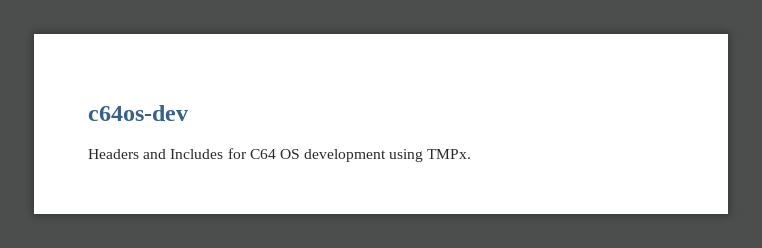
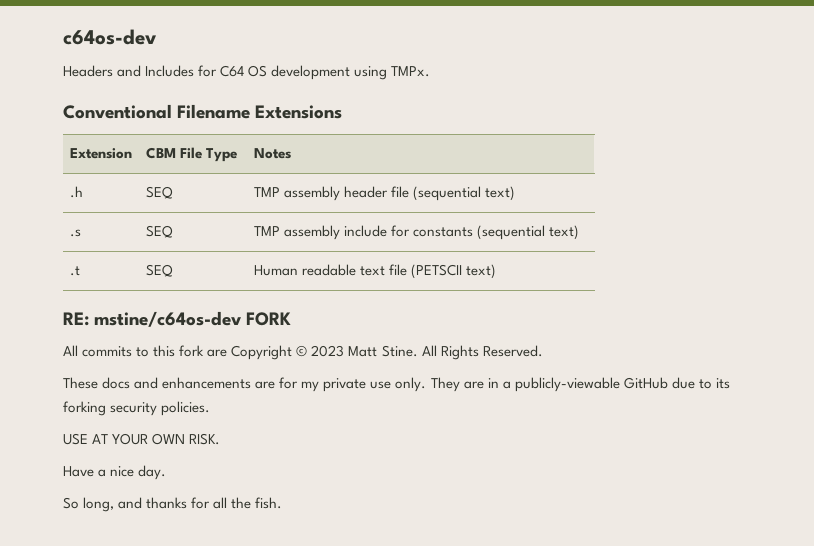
+ Conventional Filename Extensions
+ Extension | CBM File Type | Notes
+ .h | SEQ | TMP assembly header file (sequential text)
+ .s | SEQ | TMP assembly include for constants (sequential text)
+ .t | SEQ | Human readable text file (PETSCII text)
+ RE: mstine/c64os-dev FORK
+ All commits to this fork are Copyright © 2023 Matt Stine. All Rights Reserved.
+ These docs and enhancements are for my private use only. They are in a publicly-viewable GitHub due to its forking security policies.
+ USE AT YOUR OWN RISK.
+ Have a nice day.
+ So long, and thanks for all the fish.

